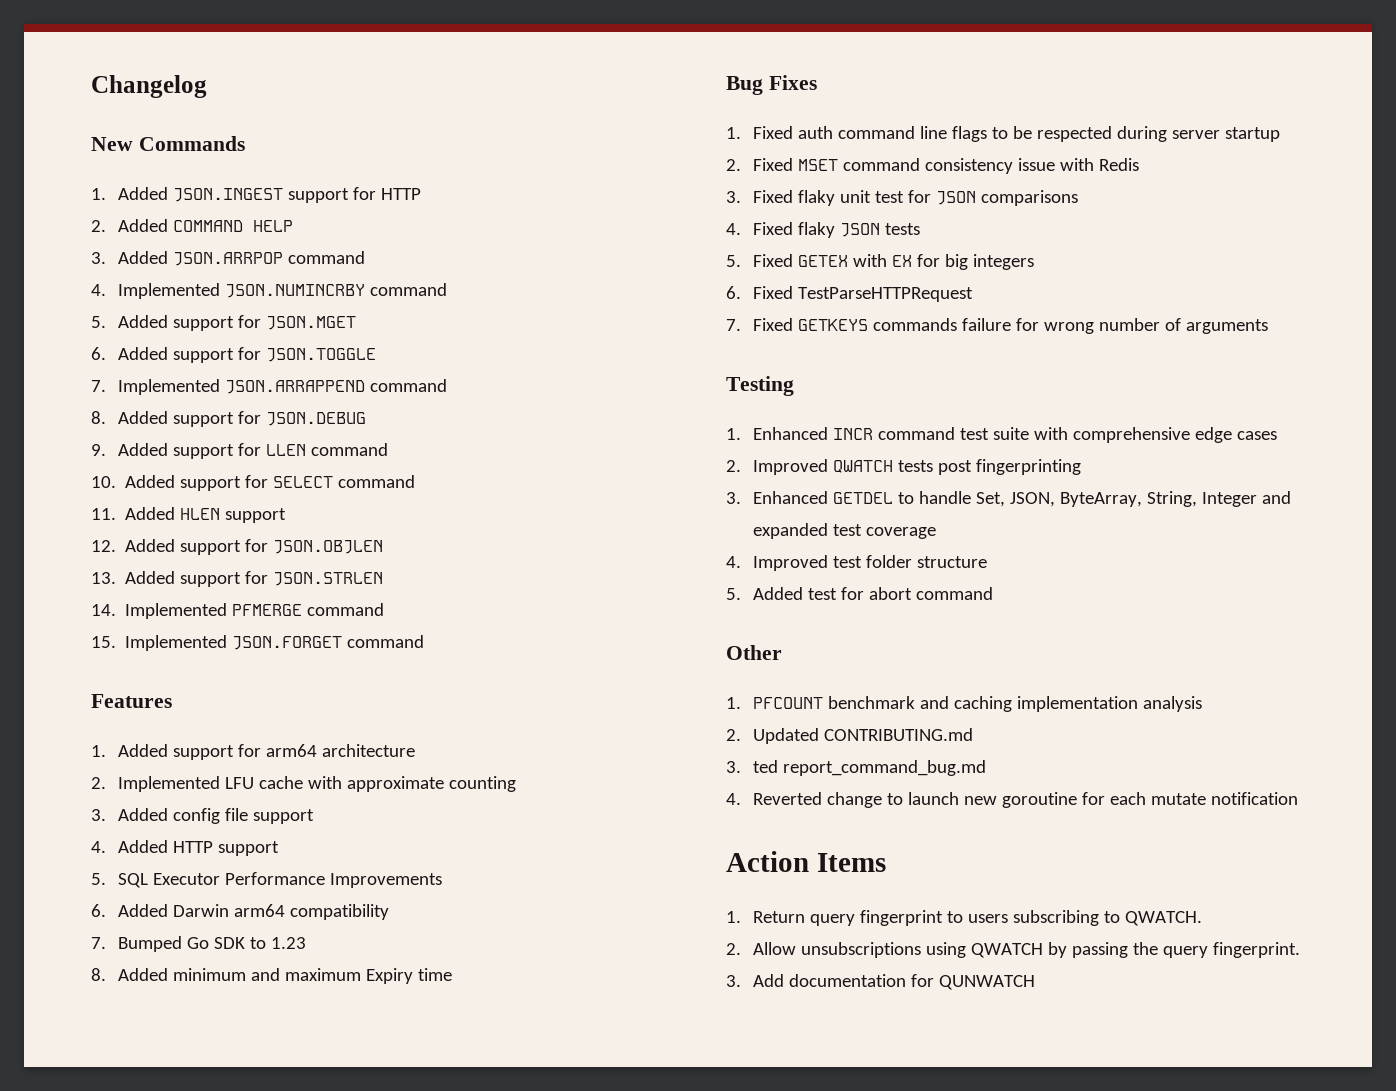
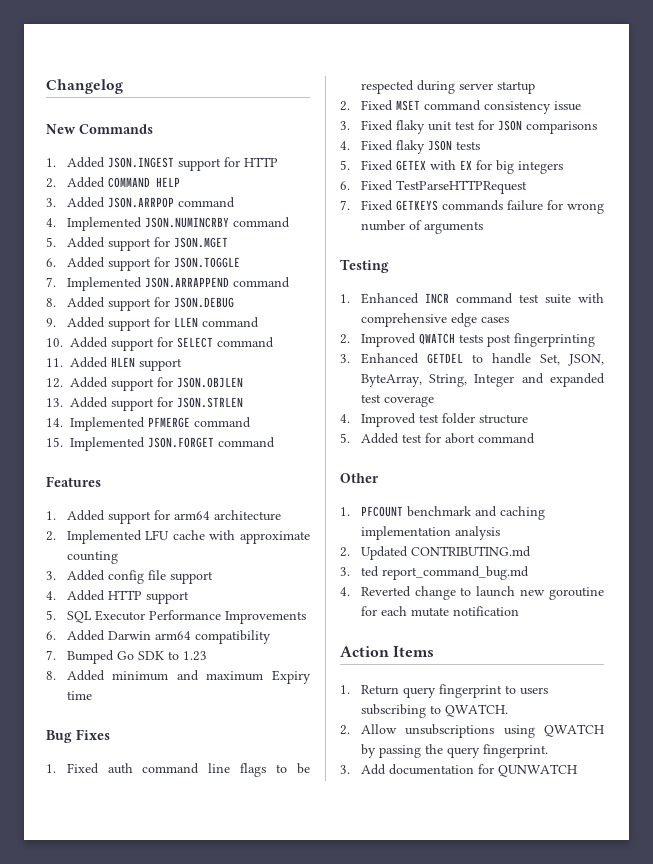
- 2. Fixed MSET command consistency issue with Redis
+ 2. Fixed MSET command consistency issue

